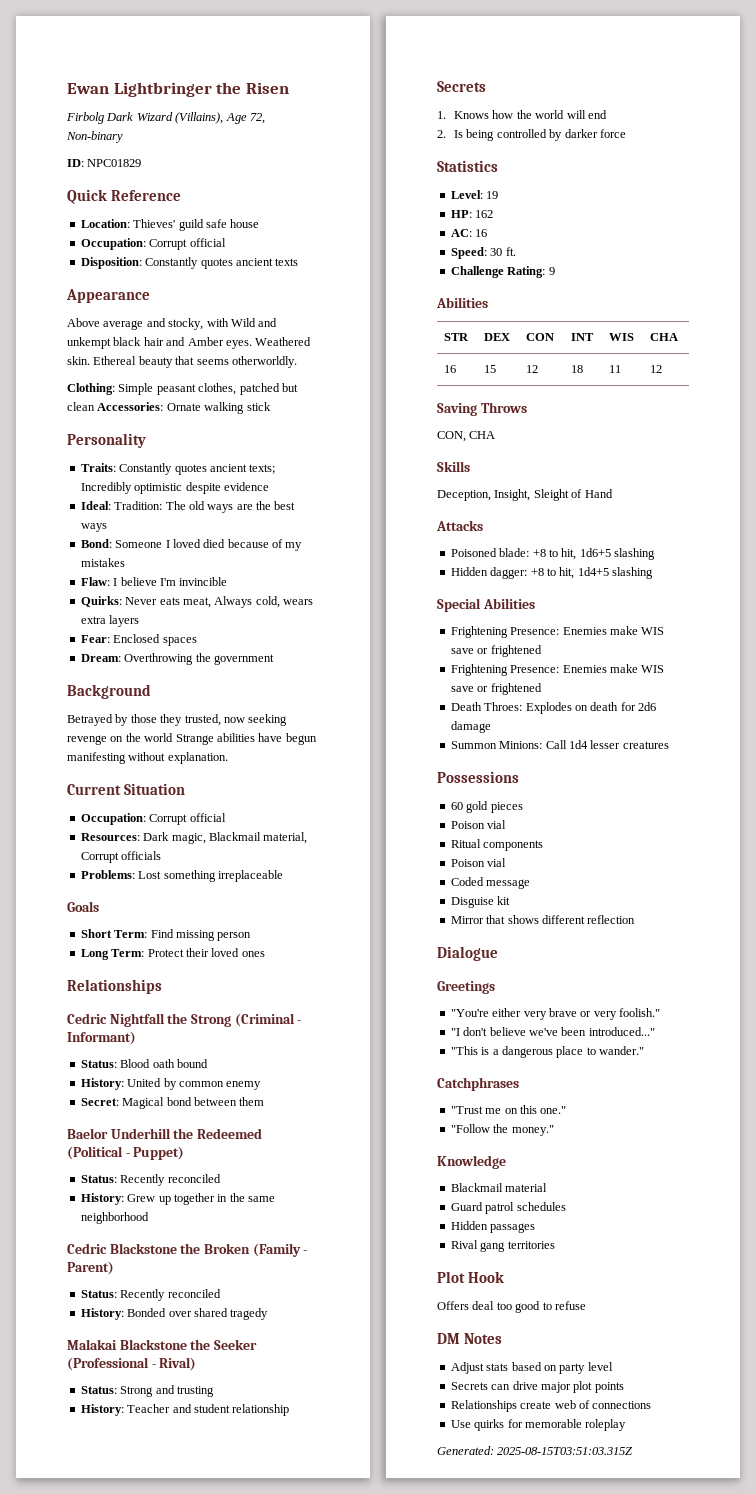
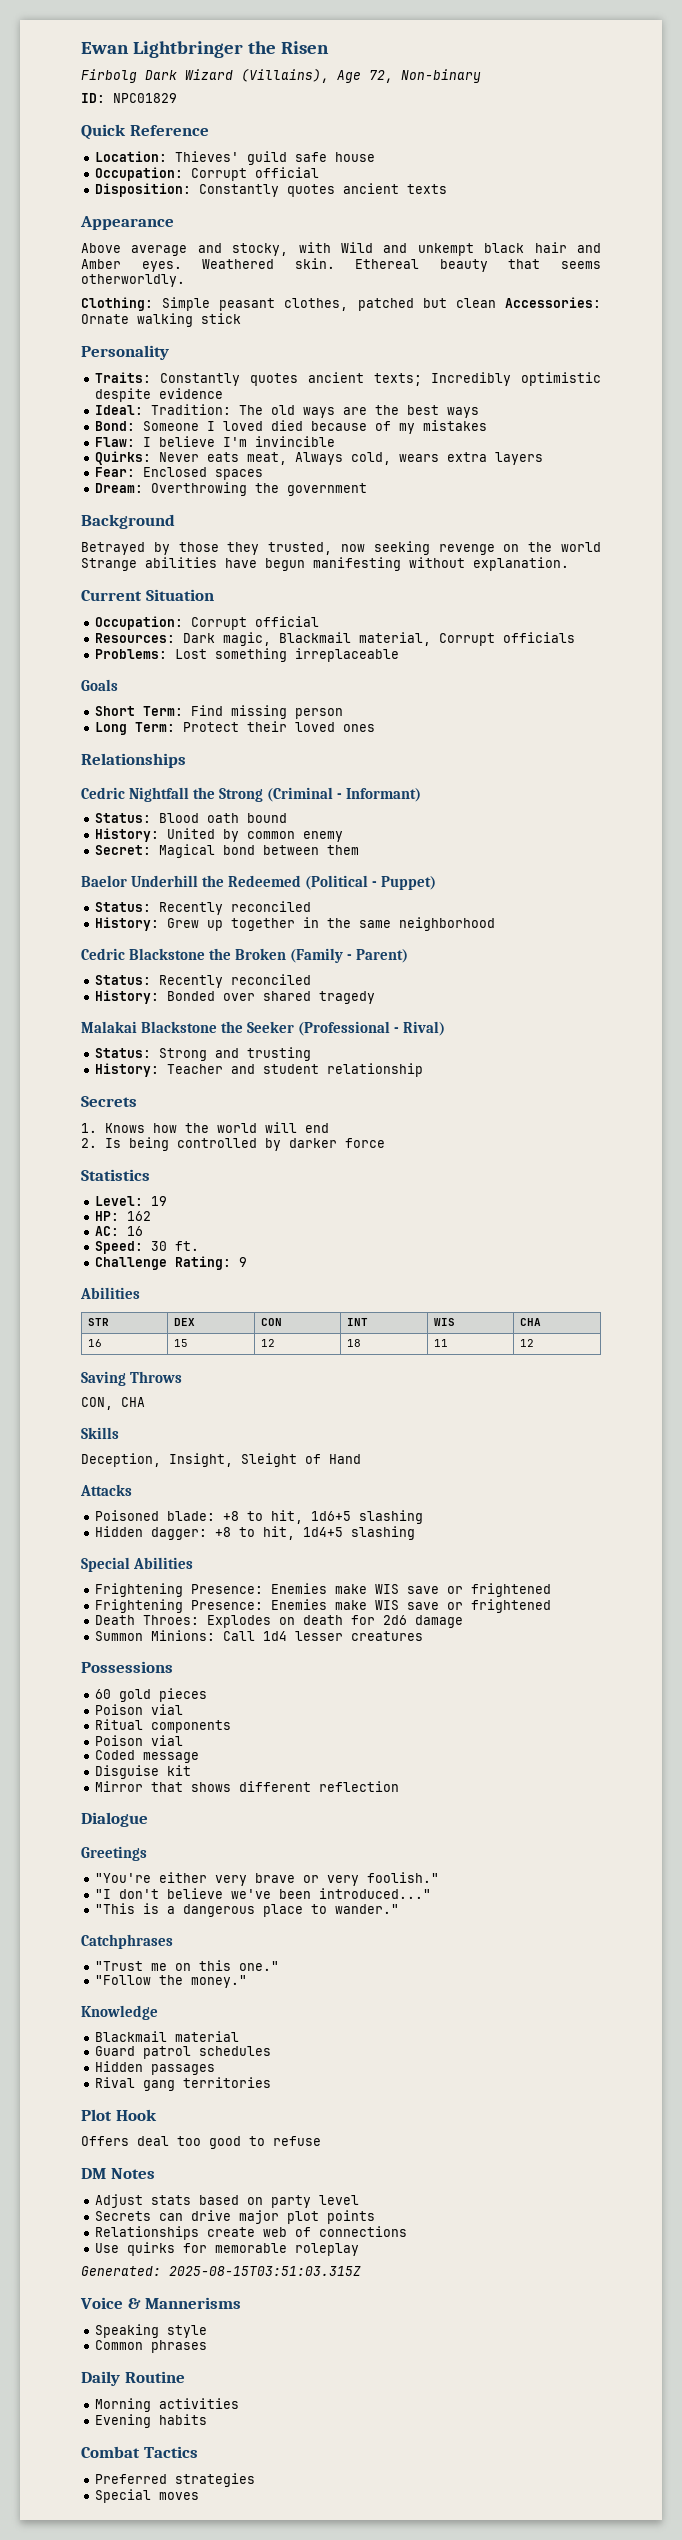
+ Voice & Mannerisms
+ Speaking style
+ Common phrases
+ Daily Routine
+ Morning activities
+ Evening habits
+ Combat Tactics
+ Preferred strategies
+ Special moves

